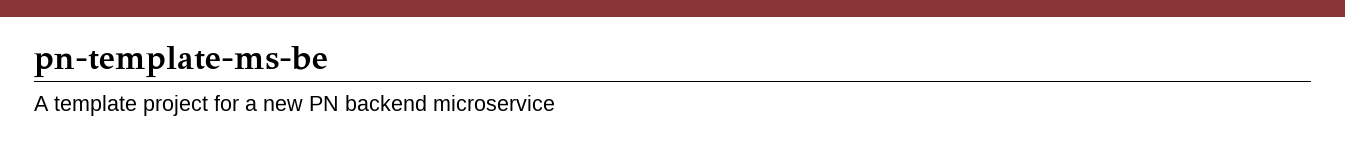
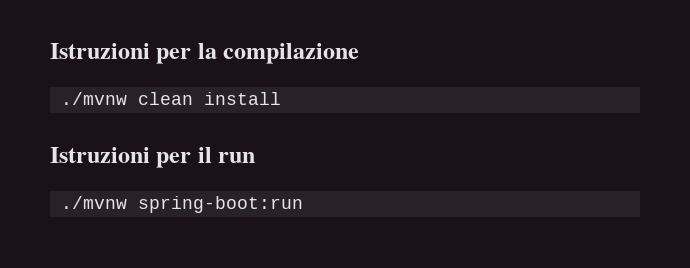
- pn-template-ms-be
- A template project for a new PN backend microservice
+ Istruzioni per la compilazione
+ ./mvnw clean install
+ Istruzioni per il run
+ ./mvnw spring-boot:run

